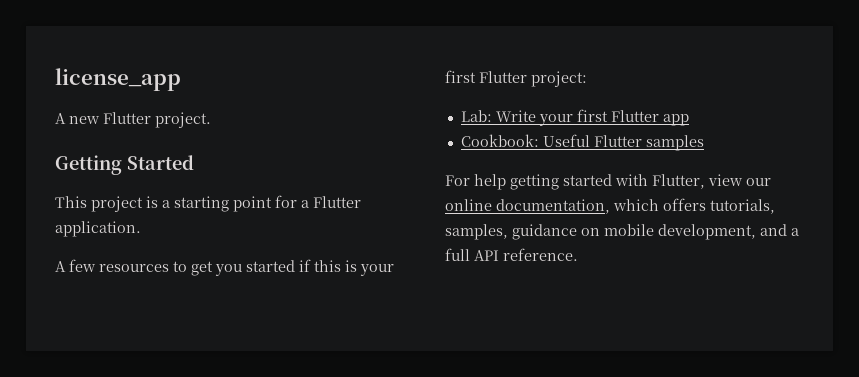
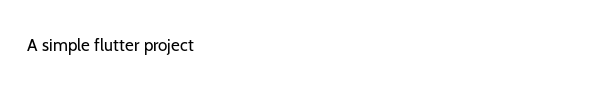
- license_app
- A new Flutter project.
- Getting Started
- This project is a starting point for a Flutter application.
- A few resources to get you started if this is your first Flutter project:
- Lab: Write your first Flutter app
- Cookbook: Useful Flutter samples
- For help getting started with Flutter, view our online documentation, which offers tutorials, samples, guidance on mobile development, and a full API reference.
+ A simple flutter project

